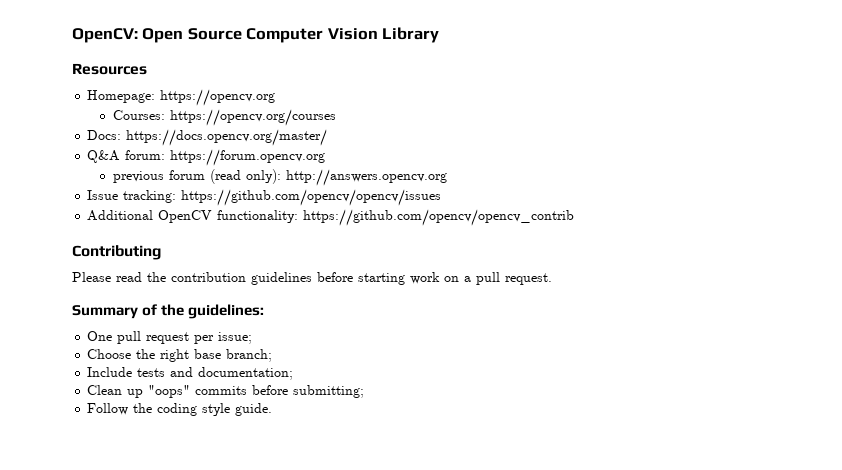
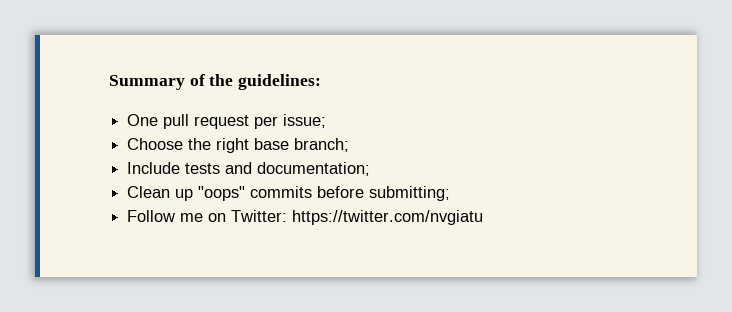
- OpenCV: Open Source Computer Vision Library
- Resources
- Homepage: https://opencv.org
- Courses: https://opencv.org/courses
- Docs: https://docs.opencv.org/master/
- Q&A forum: https://forum.opencv.org
- previous forum (read only): http://answers.opencv.org
- Issue tracking: https://github.com/opencv/opencv/issues
- Additional OpenCV functionality: https://github.com/opencv/opencv_contrib
- Contributing
- Please read the contribution guidelines before starting work on a pull request.
- Follow the coding style guide.
+ Follow me on Twitter: https://twitter.com/nvgiatu

